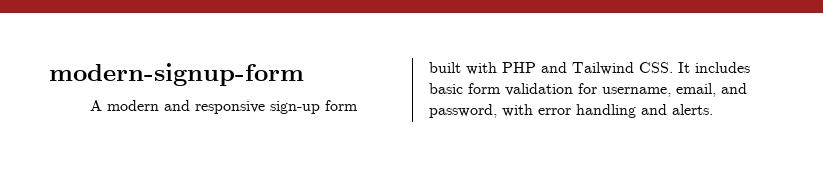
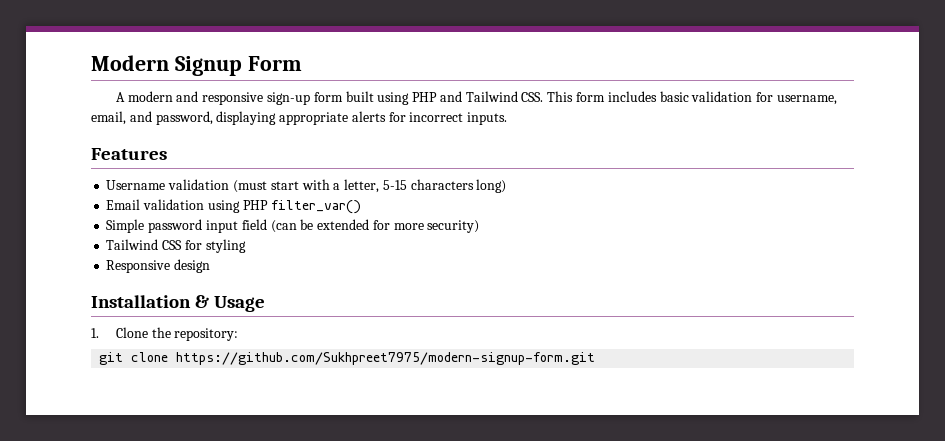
- modern-signup-form
+ Modern Signup Form
- A modern and responsive sign-up form built with PHP and Tailwind CSS. It includes basic form validation for username, email, and password, with error handling and alerts.
+ A modern and responsive sign-up form built using PHP and Tailwind CSS. This form includes basic validation for username, email, and password, displaying appropriate alerts for incorrect inputs.
+ Features
+ Username validation (must start with a letter, 5-15 characters long)
+ Email validation using PHP filter_var()
+ Simple password input field (can be extended for more security)
+ Tailwind CSS for styling
+ Responsive design
+ Installation & Usage
+ 1. Clone the repository:
+ git clone https://github.com/Sukhpreet7975/modern-signup-form.git

